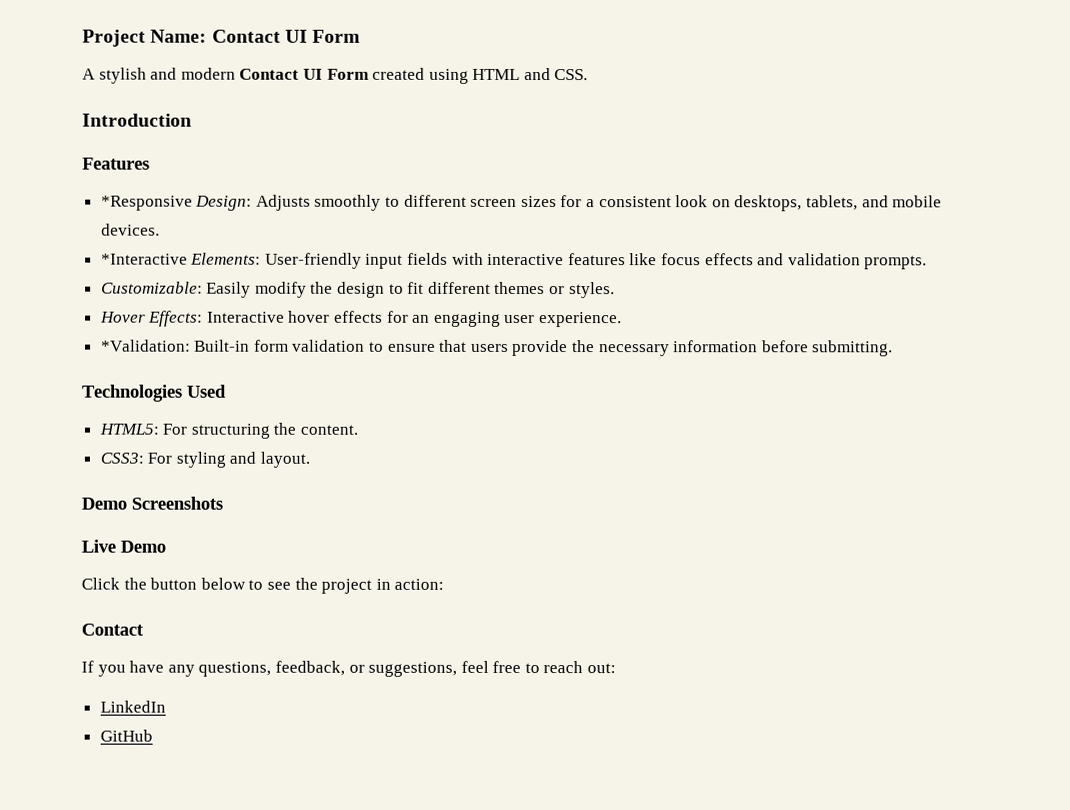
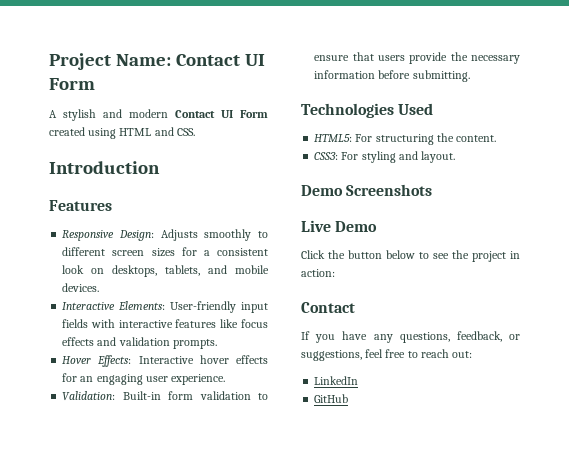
- *Responsive Design: Adjusts smoothly to different screen sizes for a consistent look on desktops, tablets, and mobile devices.
+ Responsive Design: Adjusts smoothly to different screen sizes for a consistent look on desktops, tablets, and mobile devices.
- *Interactive Elements: User-friendly input fields with interactive features like focus effects and validation prompts.
+ Interactive Elements: User-friendly input fields with interactive features like focus effects and validation prompts.
- Customizable: Easily modify the design to fit different themes or styles.
- *Validation: Built-in form validation to ensure that users provide the necessary information before submitting.
+ Validation: Built-in form validation to ensure that users provide the necessary information before submitting.

